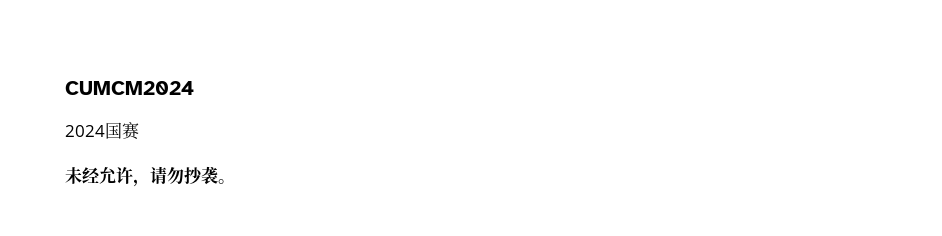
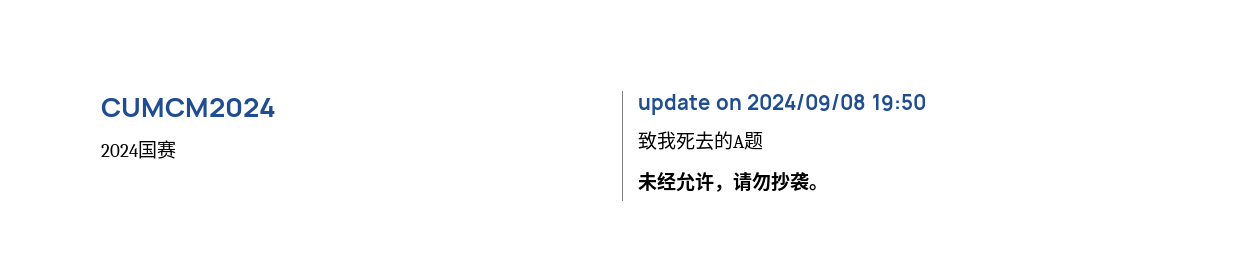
+ update on 2024/09/08 19:50
+ 致我死去的A题

